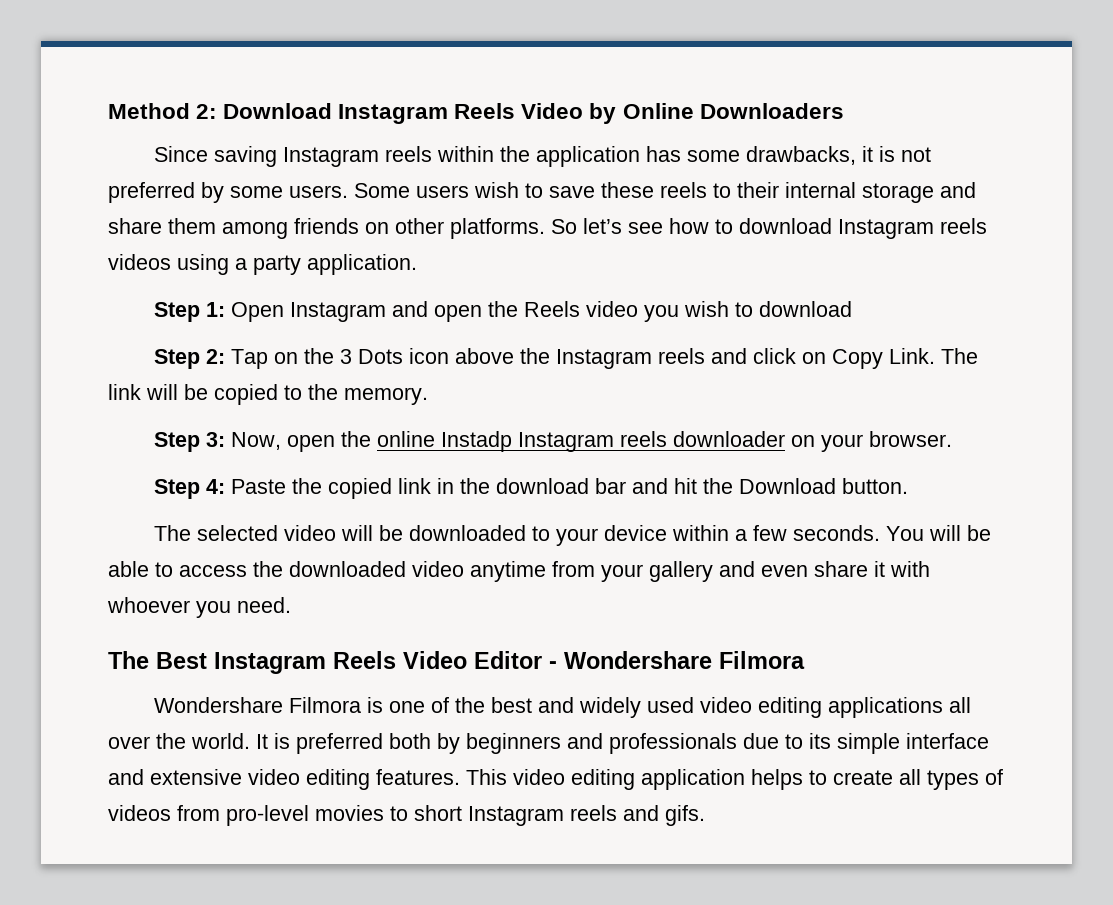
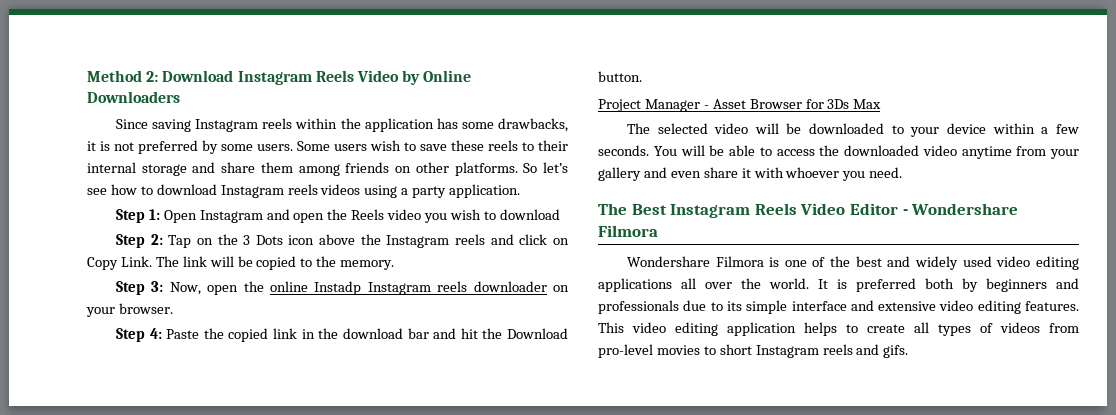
+ Project Manager - Asset Browser for 3Ds Max

